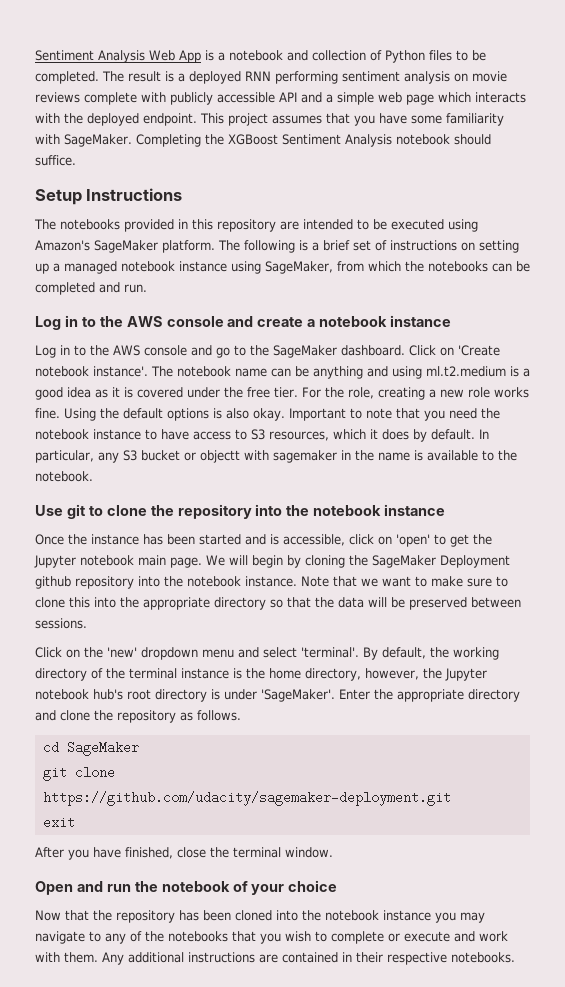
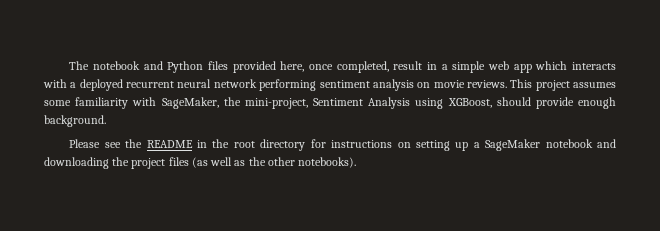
- Sentiment Analysis Web App is a notebook and collection of Python files to be completed. The result is a deployed RNN performing sentiment analysis on movie reviews complete with publicly accessible API and a simple web page which interacts with the deployed endpoint. This project assumes that you have some familiarity with SageMaker. Completing the XGBoost Sentiment Analysis notebook should suffice.
- Setup Instructions
- The notebooks provided in this repository are intended to be executed using Amazon's SageMaker platform. The following is a brief set of instructions on setting up a managed notebook instance using SageMaker, from which the notebooks can be completed and run.
- Log in to the AWS console and create a notebook instance
- Log in to the AWS console and go to the SageMaker dashboard. Click on 'Create notebook instance'. The notebook name can be anything and using ml.t2.medium is a good idea as it is covered under the free tier. For the role, creating a new role works fine. Using the default options is also okay. Important to note that you need the notebook instance to have access to S3 resources, which it does by default. In particular, any S3 bucket or objectt with sagemaker in the name is available to the notebook.
- Use git to clone the repository into the notebook instance
- Once the instance has been started and is accessible, click on 'open' to get the Jupyter notebook main page. We will begin by cloning the SageMaker Deployment github repository into the notebook instance. Note that we want to make sure to clone this into the appropriate directory so that the data will be preserved between sessions.
- Click on the 'new' dropdown menu and select 'terminal'. By default, the working directory of the terminal instance is the home directory, however, the Jupyter notebook hub's root directory is under 'SageMaker'. Enter the appropriate directory and clone the repository as follows.
- cd SageMaker
- git clone https://github.com/udacity/sagemaker-deployment.git
- exit
- After you have finished, close the terminal window.
- Open and run the notebook of your choice
- Now that the repository has been cloned into the notebook instance you may navigate to any of the notebooks that you wish to complete or execute and work with them. Any additional instructions are contained in their respective notebooks.
+ The notebook and Python files provided here, once completed, result in a simple web app which interacts with a deployed recurrent neural network performing sentiment analysis on movie reviews. This project assumes some familiarity with SageMaker, the mini-project, Sentiment Analysis using XGBoost, should provide enough background.
+ Please see the README in the root directory for instructions on setting up a SageMaker notebook and downloading the project files (as well as the other notebooks).

